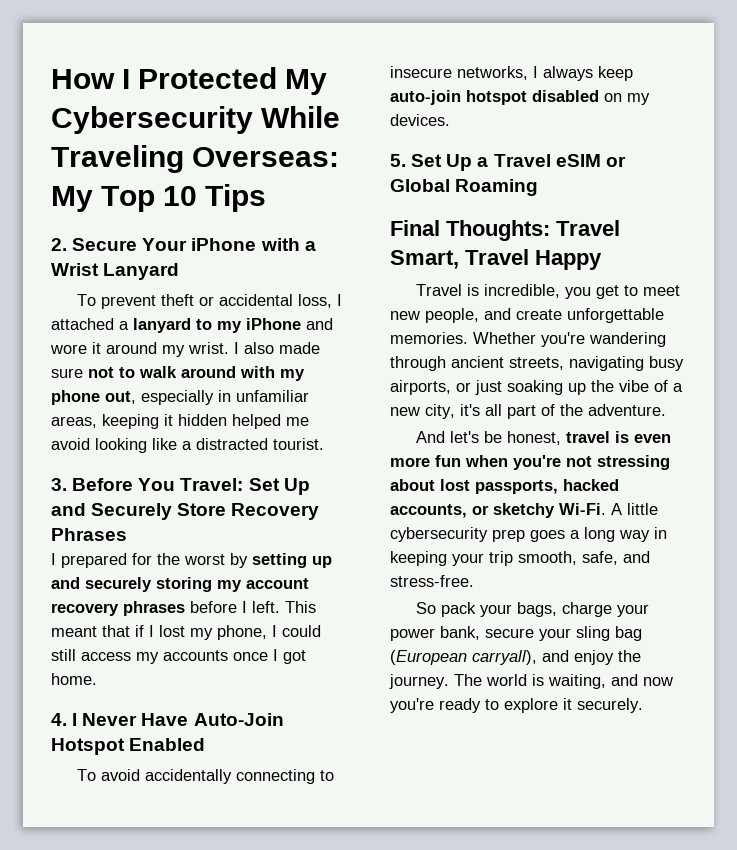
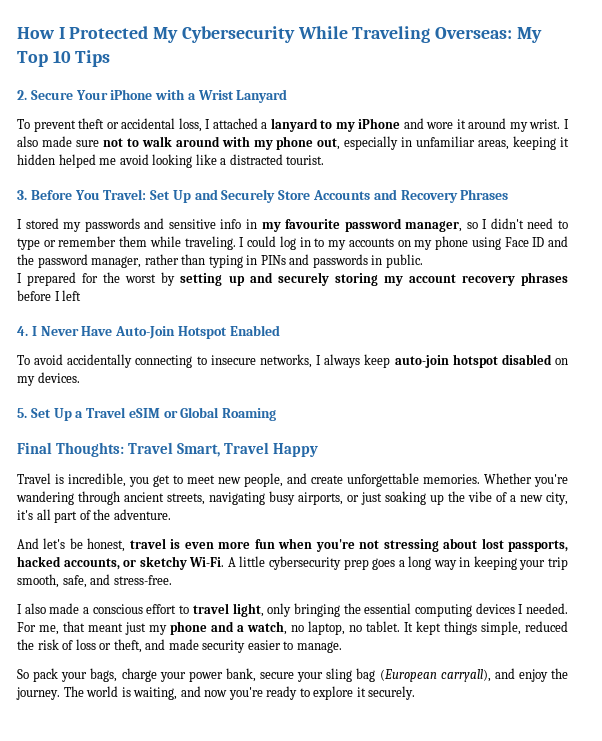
- 3. Before You Travel: Set Up and Securely Store Recovery Phrases
+ 3. Before You Travel: Set Up and Securely Store Accounts and Recovery Phrases
+ I stored my passwords and sensitive info in my favourite password manager, so I didn't need to type or remember them while traveling. I could log in to my accounts on my phone using Face ID and the password manager, rather than typing in PINs and passwords in public.
- I prepared for the worst by setting up and securely storing my account recovery phrases before I left. This meant that if I lost my phone, I could still access my accounts once I got home.
+ I prepared for the worst by setting up and securely storing my account recovery phrases before I left
+ I also made a conscious effort to travel light, only bringing the essential computing devices I needed. For me, that meant just my phone and a watch, no laptop, no tablet. It kept things simple, reduced the risk of loss or theft, and made security easier to manage.

